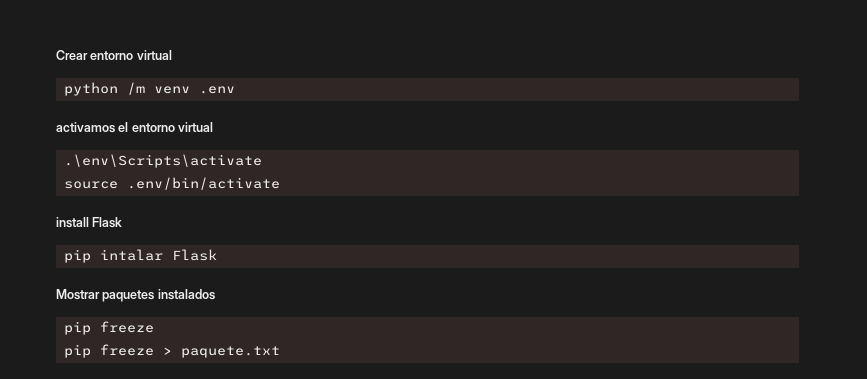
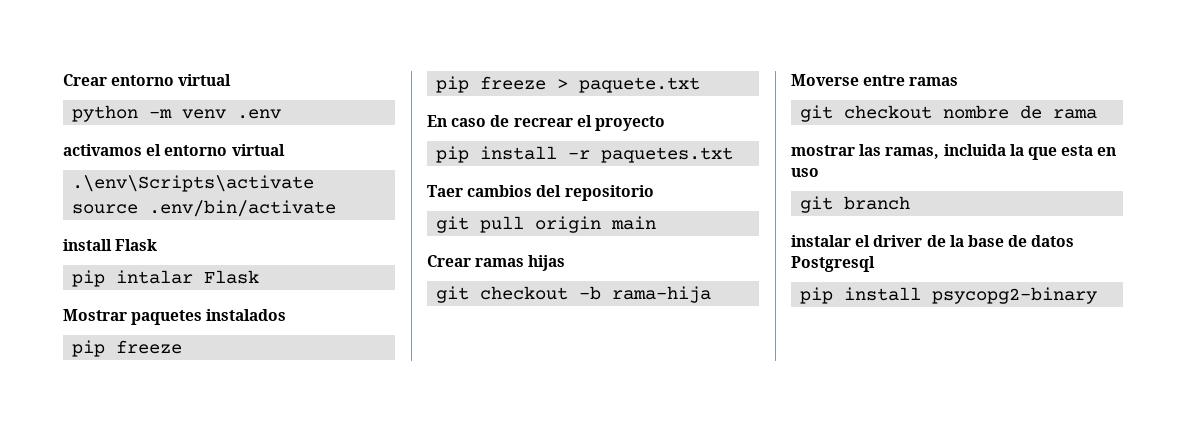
- python /m venv .env
+ python -m venv .env
+ En caso de recrear el proyecto
+ pip install -r paquetes.txt
+ Taer cambios del repositorio
+ git pull origin main
+ Crear ramas hijas
+ git checkout -b rama-hija
+ Moverse entre ramas
+ git checkout nombre de rama
+ mostrar las ramas, incluida la que esta en uso
+ git branch
+ instalar el driver de la base de datos Postgresql
+ pip install psycopg2-binary

